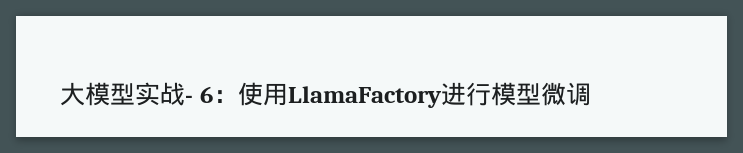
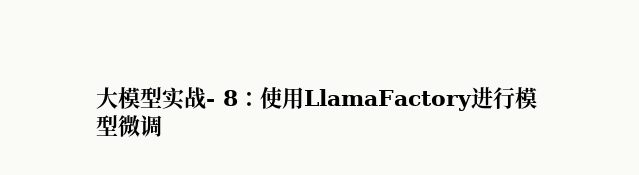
- 大模型实战- 6：使用LlamaFactory进行模型微调
+ 大模型实战- 8：使用LlamaFactory进行模型微调

